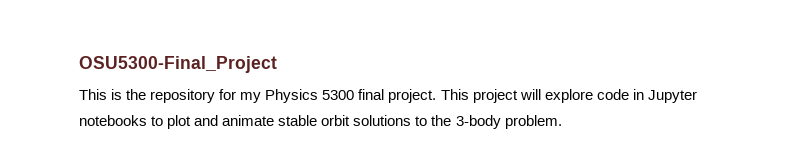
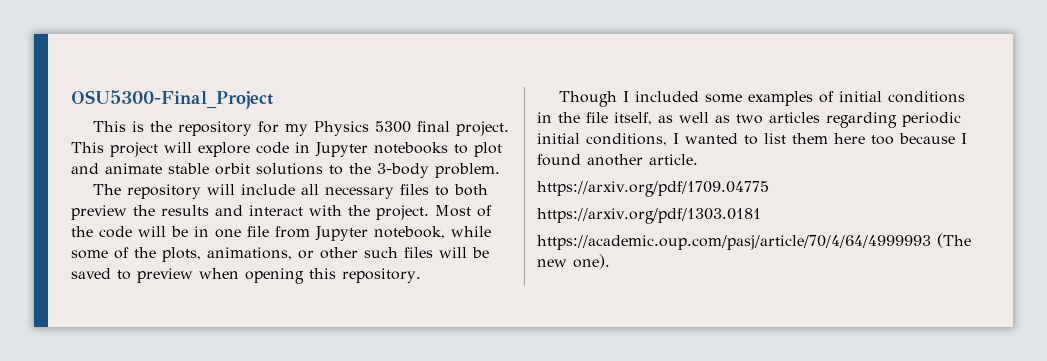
+ The repository will include all necessary files to both preview the results and interact with the project. Most of the code will be in one file from Jupyter notebook, while some of the plots, animations, or other such files will be saved to preview when opening this repository.
+ Though I included some examples of initial conditions in the file itself, as well as two articles regarding periodic initial conditions, I wanted to list them here too because I found another article.
+ https://arxiv.org/pdf/1709.04775
+ https://arxiv.org/pdf/1303.0181
+ https://academic.oup.com/pasj/article/70/4/64/4999993 (The new one).

